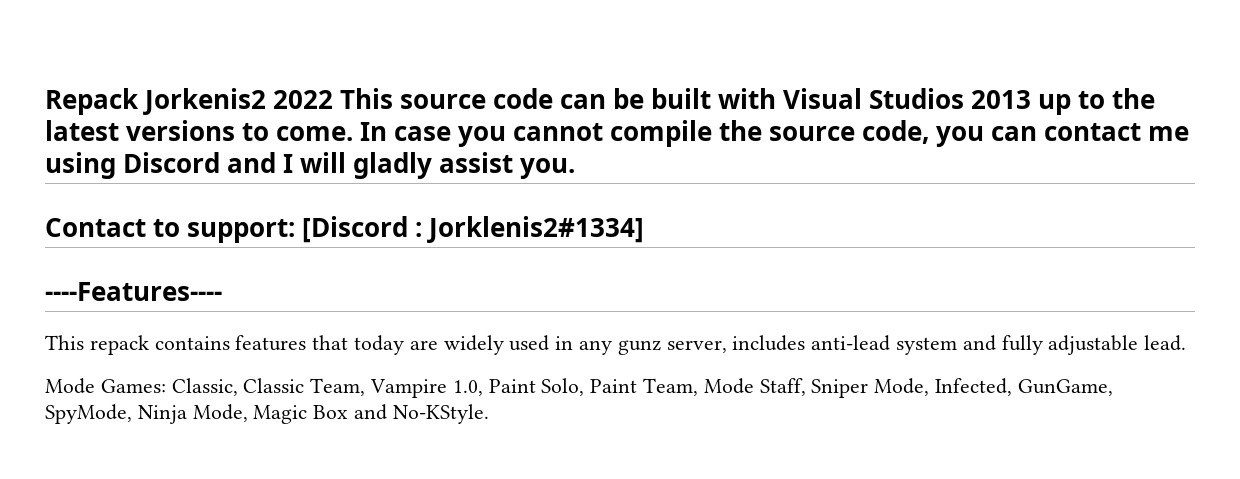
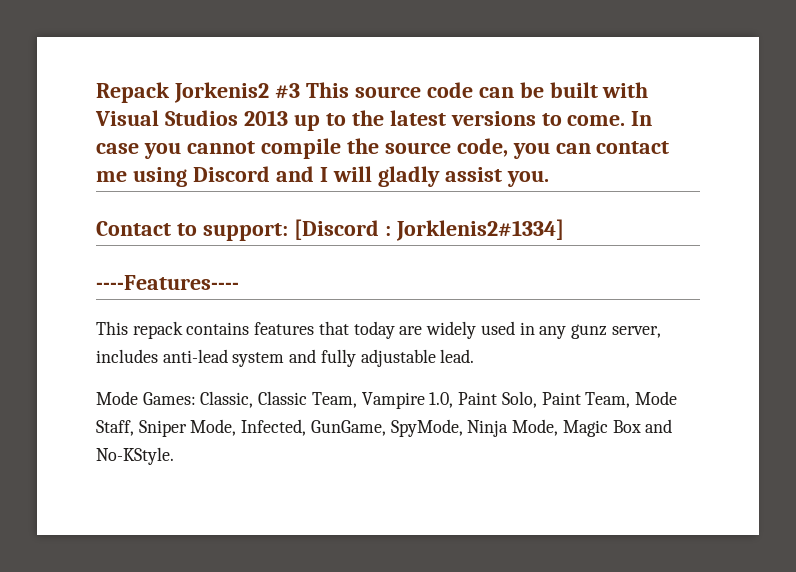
- Repack Jorkenis2 2022 This source code can be built with Visual Studios 2013 up to the latest versions to come.
+ Repack Jorkenis2 #3 This source code can be built with Visual Studios 2013 up to the latest versions to come.

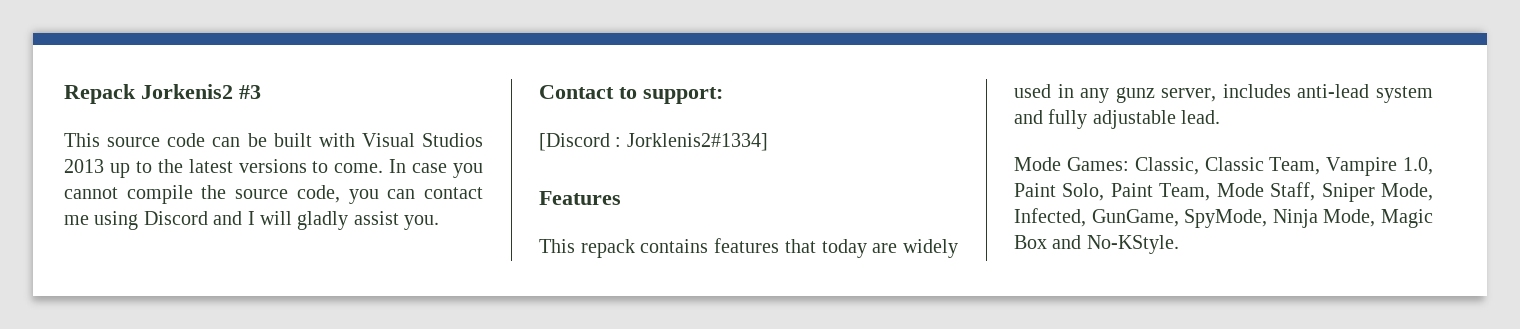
- Repack Jorkenis2 #3 This source code can be built with Visual Studios 2013 up to the latest versions to come.
+ Repack Jorkenis2 #3
+ This source code can be built with Visual Studios 2013 up to the latest versions to come.
- Contact to support: [Discord : Jorklenis2#1334]
+ Contact to support:
+ [Discord : Jorklenis2#1334]
- ----Features----
+ Features

